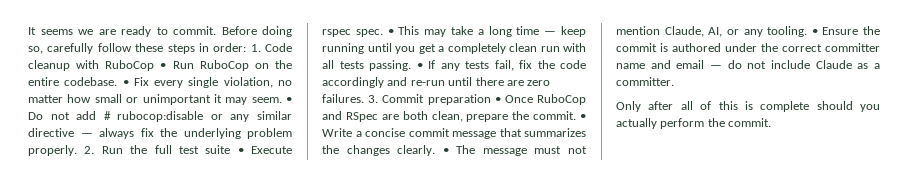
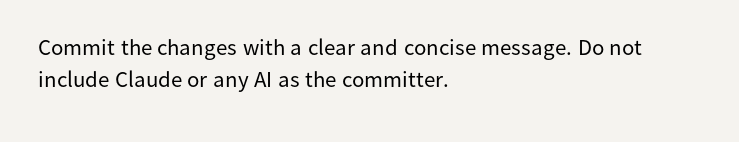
- It seems we are ready to commit. Before doing so, carefully follow these steps in order: 1. Code cleanup with RuboCop • Run RuboCop on the entire codebase. • Fix every single violation, no matter how small or unimportant it may seem. • Do not add # rubocop:disable or any similar directive — always fix the underlying problem properly. 2. Run the full test suite • Execute rspec spec. • This may take a long time — keep running until you get a completely clean run with all tests passing. • If any tests fail, fix the code accordingly and re-run until there are zero failures. 3. Commit preparation • Once RuboCop and RSpec are both clean, prepare the commit. • Write a concise commit message that summarizes the changes clearly. • The message must not mention Claude, AI, or any tooling. • Ensure the commit is authored under the correct committer name and email — do not include Claude as a committer.
- Only after all of this is complete should you actually perform the commit.
+ Commit the changes with a clear and concise message. Do not include Claude or any AI as the committer.

